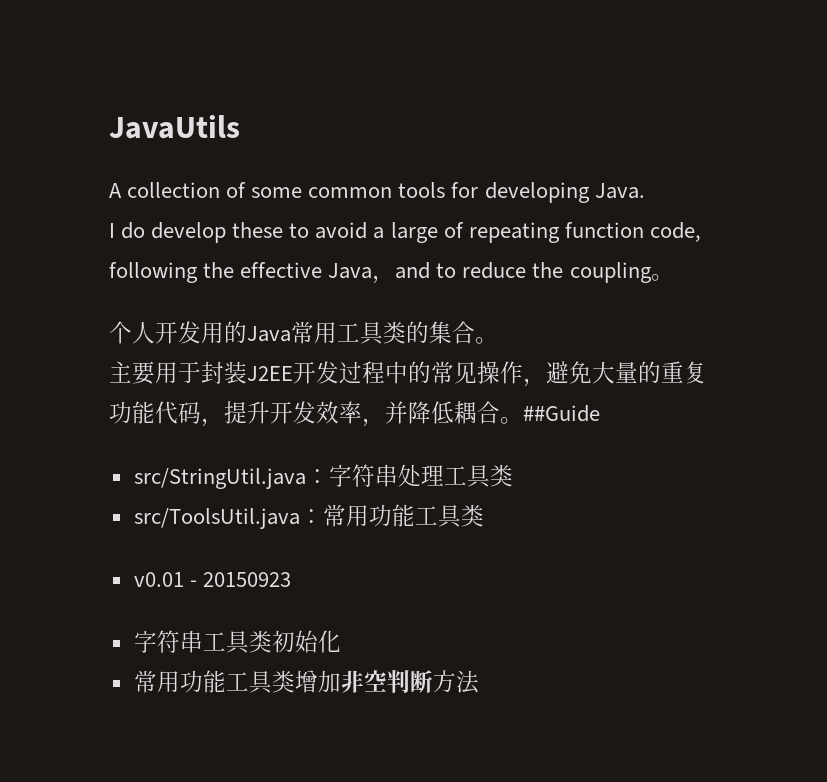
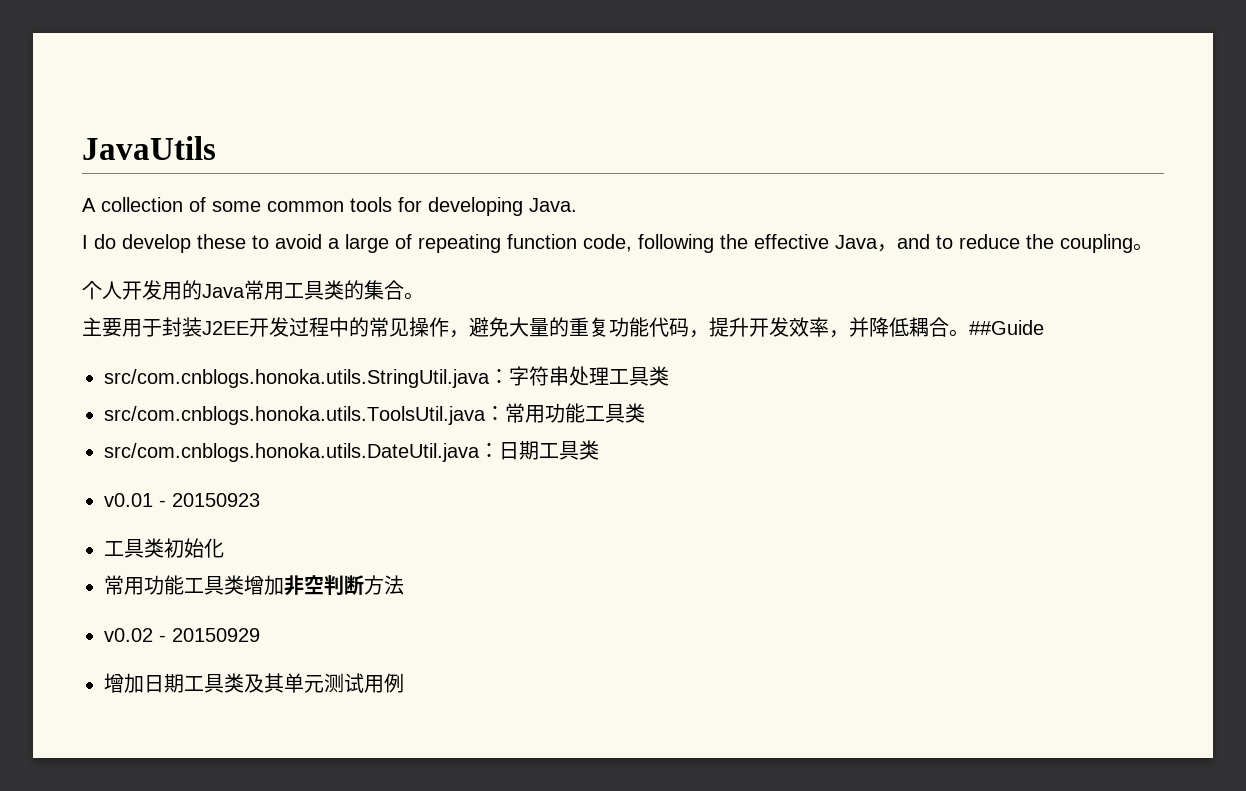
- src/StringUtil.java：字符串处理工具类
+ src/com.cnblogs.honoka.utils.StringUtil.java：字符串处理工具类
- src/ToolsUtil.java：常用功能工具类
+ src/com.cnblogs.honoka.utils.ToolsUtil.java：常用功能工具类
+ src/com.cnblogs.honoka.utils.DateUtil.java：日期工具类
- 字符串工具类初始化
+ 工具类初始化
+ v0.02 - 20150929
+ 增加日期工具类及其单元测试用例

